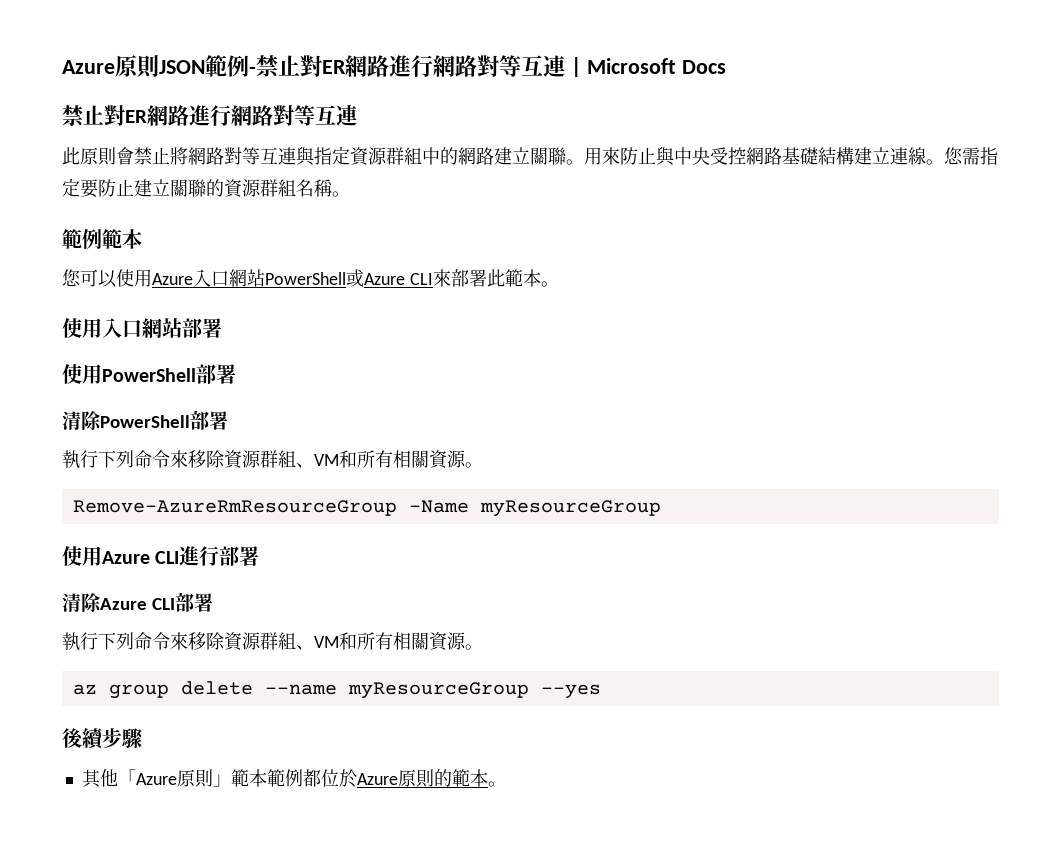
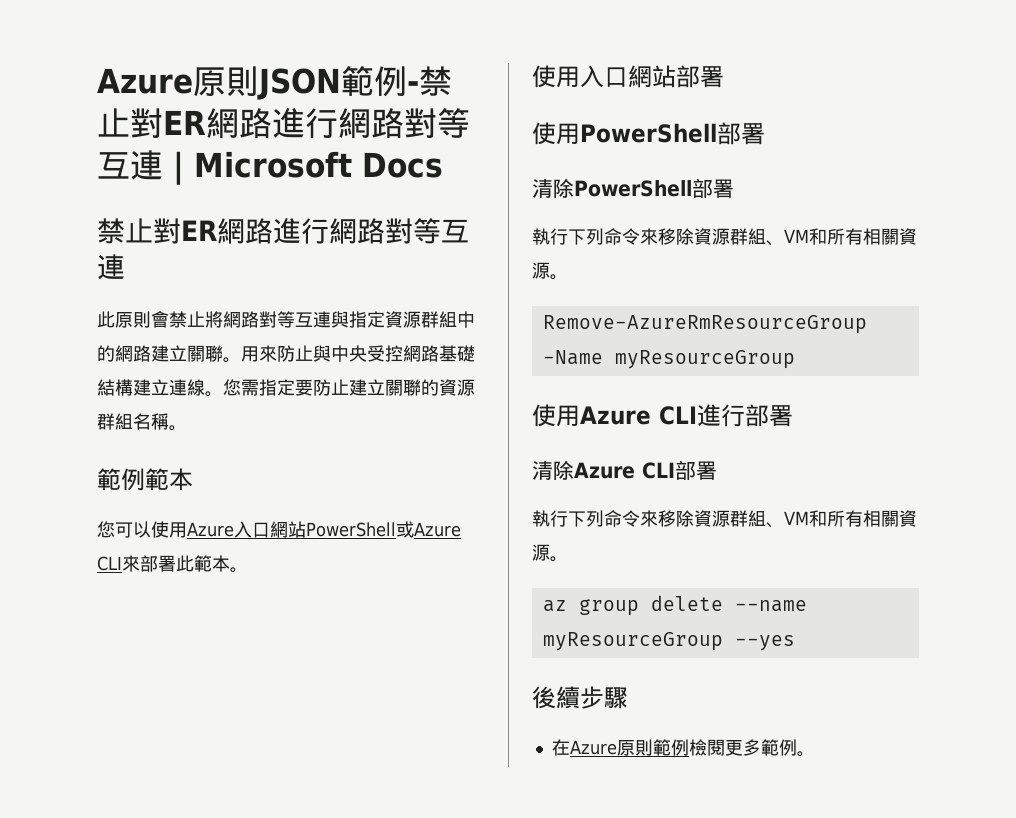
- 其他「Azure原則」範本範例都位於Azure原則的範本。
+ 在Azure原則範例檢閱更多範例。

